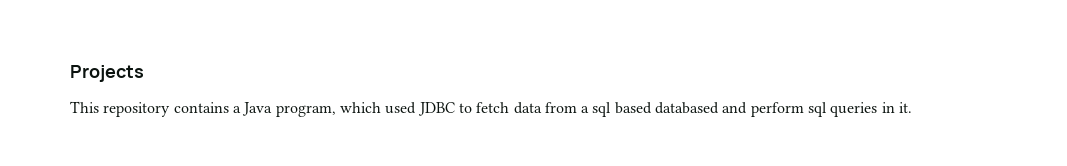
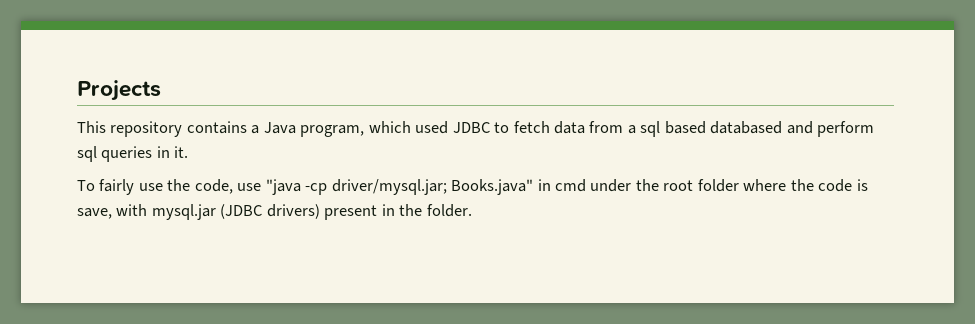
+ To fairly use the code, use "java -cp driver/mysql.jar; Books.java" in cmd under the root folder where the code is save, with mysql.jar (JDBC drivers) present in the folder.

